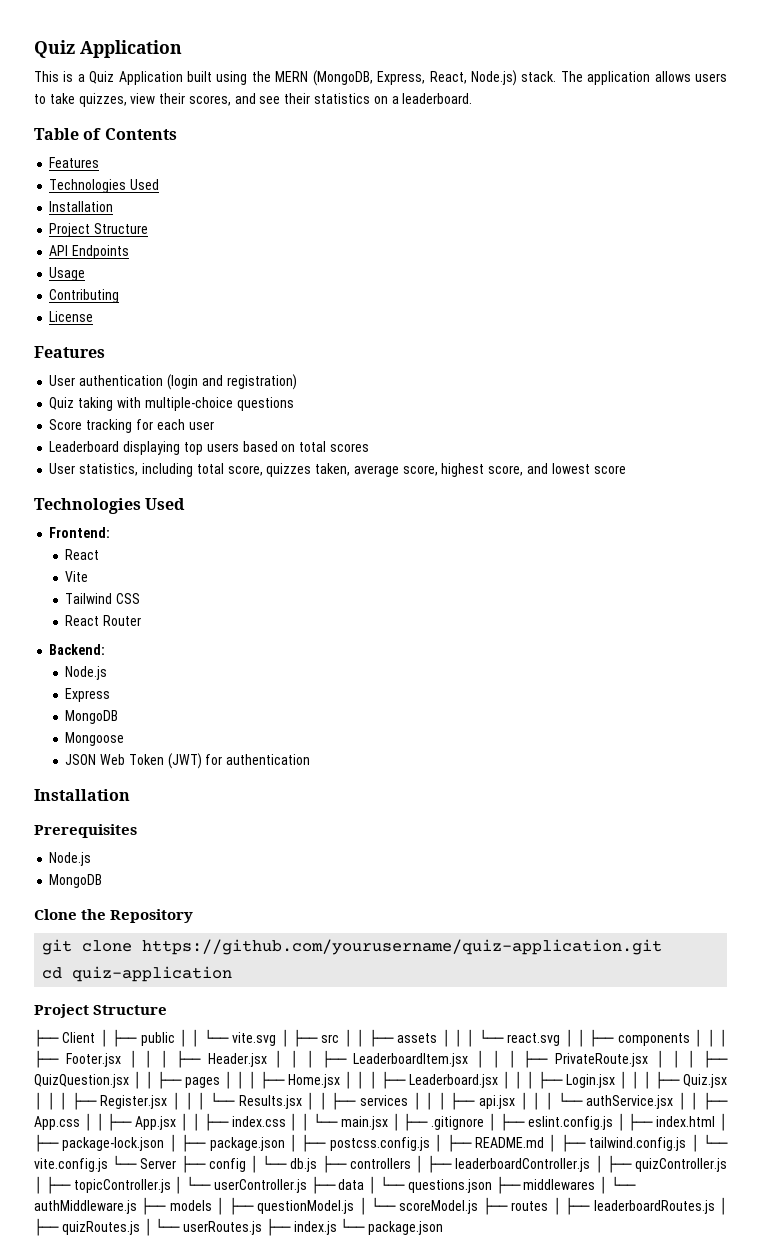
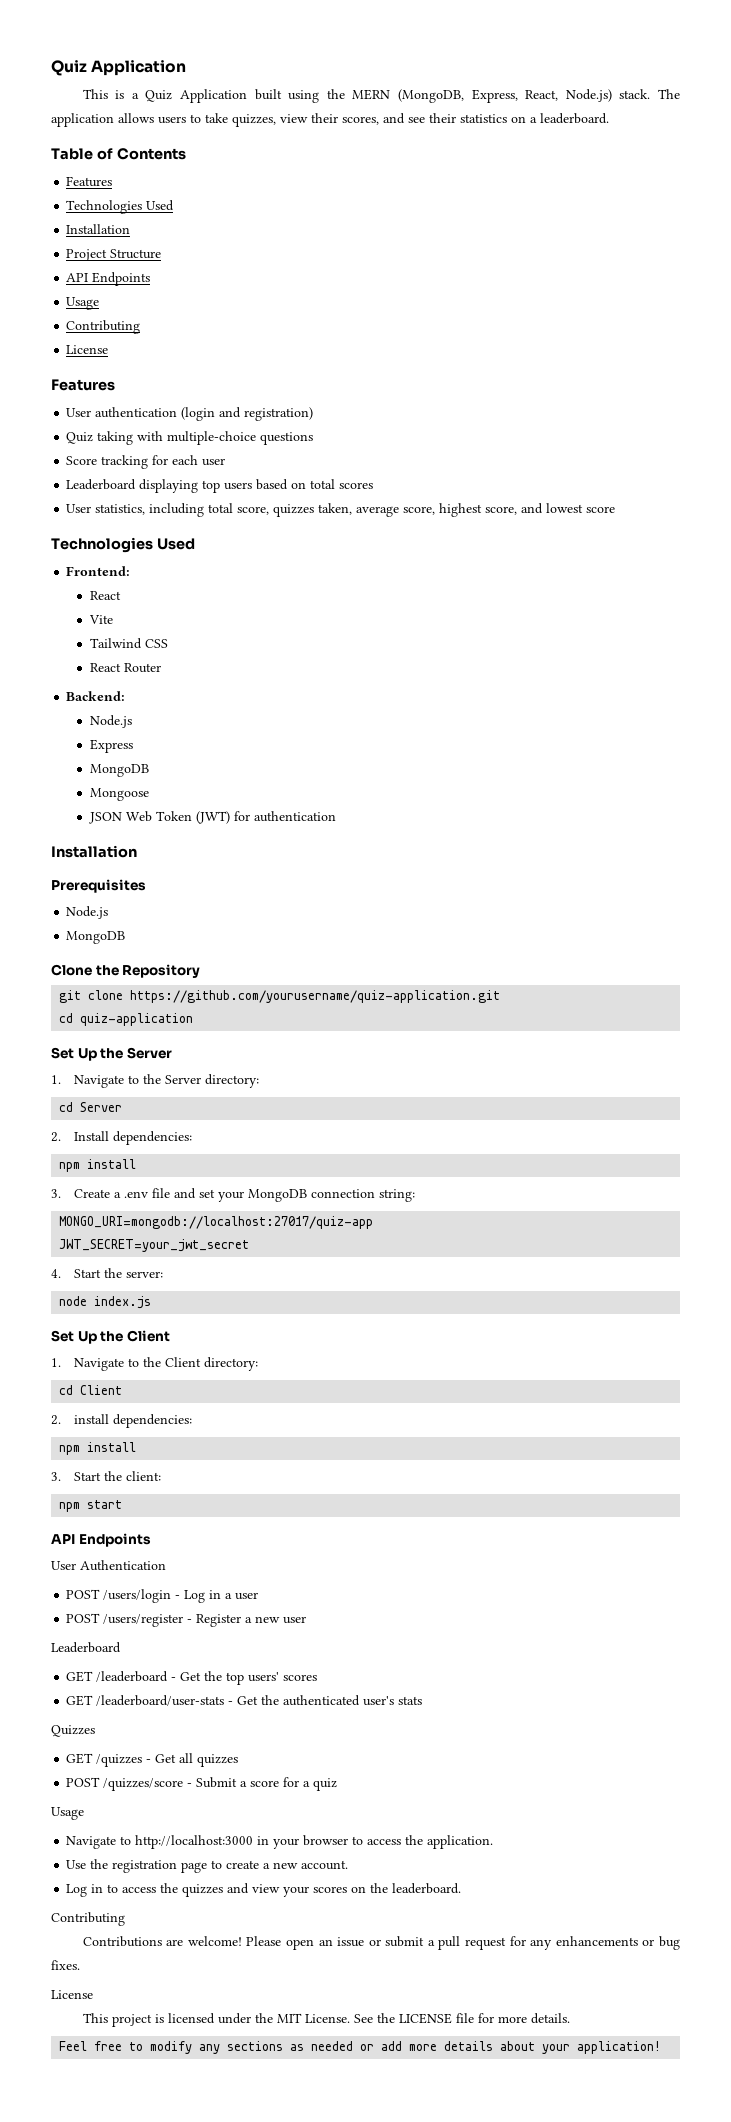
  cd quiz-application
- Project Structure
- ├── Client │ ├── public │ │ └── vite.svg │ ├── src │ │ ├── assets │ │ │ └── react.svg │ │ ├── components │ │ │ ├── Footer.jsx │ │ │ ├── Header.jsx │ │ │ ├── LeaderboardItem.jsx │ │ │ ├── PrivateRoute.jsx │ │ │ ├── QuizQuestion.jsx │ │ ├── pages │ │ │ ├── Home.jsx │ │ │ ├── Leaderboard.jsx │ │ │ ├── Login.jsx │ │ │ ├── Quiz.jsx │ │ │ ├── Register.jsx │ │ │ └── Results.jsx │ │ ├── services │ │ │ ├── api.jsx │ │ │ └── authService.jsx │ │ ├── App.css │ │ ├── App.jsx │ │ ├── index.css │ │ └── main.jsx │ ├── .gitignore │ ├── eslint.config.js │ ├── index.html │ ├── package-lock.json │ ├── package.json │ ├── postcss.config.js │ ├── README.md │ ├── tailwind.config.js │ └── vite.config.js └── Server ├── config │ └── db.js ├── controllers │ ├── leaderboardController.js │ ├── quizController.js │ ├── topicController.js │ └── userController.js ├── data │ └── questions.json ├── middlewares │ └── authMiddleware.js ├── models │ ├── questionModel.js │ └── scoreModel.js ├── routes │ ├── leaderboardRoutes.js │ ├── quizRoutes.js │ └── userRoutes.js ├── index.js └── package.json
+ Set Up the Server
+ 1. Navigate to the Server directory:
+ cd Server
+ 2. Install dependencies:
+ npm install
+ 3. Create a .env file and set your MongoDB connection string:
+ MONGO_URI=mongodb://localhost:27017/quiz-app
+ JWT_SECRET=your_jwt_secret
+ 4. Start the server:
+ node index.js
+ Set Up the Client
+ 1. Navigate to the Client directory:
+ cd Client
+ 2. install dependencies:
+ npm install
+ 3. Start the client:
+ npm start
+ API Endpoints
+ User Authentication
+ POST /users/login - Log in a user
+ POST /users/register - Register a new user
+ Leaderboard
+ GET /leaderboard - Get the top users' scores
+ GET /leaderboard/user-stats - Get the authenticated user's stats
+ Quizzes
+ GET /quizzes - Get all quizzes
+ POST /quizzes/score - Submit a score for a quiz
+ Usage
+ Navigate to http://localhost:3000 in your browser to access the application.
+ Use the registration page to create a new account.
+ Log in to access the quizzes and view your scores on the leaderboard.
+ Contributing
+ Contributions are welcome! Please open an issue or submit a pull request for any enhancements or bug fixes.
+ License
+ This project is licensed under the MIT License. See the LICENSE file for more details.
+ Feel free to modify any sections as needed or add more details about your application!

